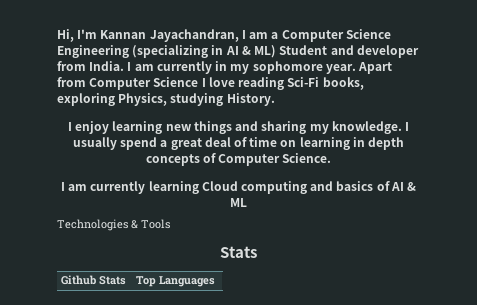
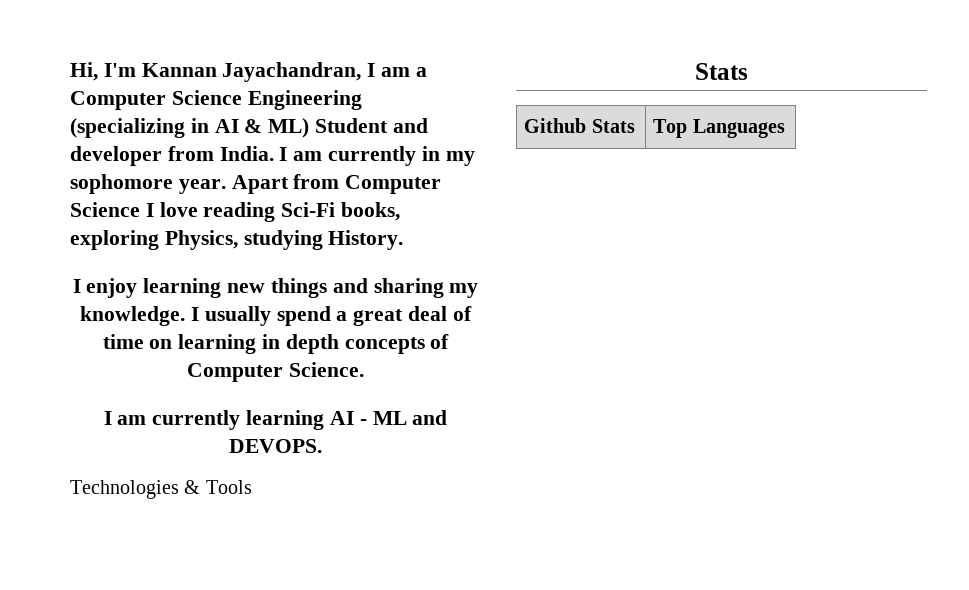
- I am currently learning Cloud computing and basics of AI & ML
+ I am currently learning AI - ML and DEVOPS.

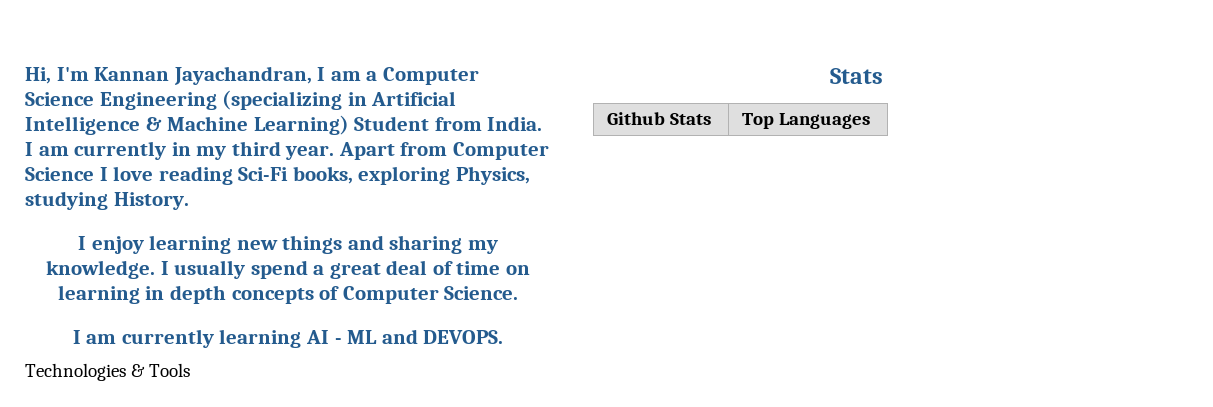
- Hi, I'm Kannan Jayachandran, I am a Computer Science Engineering (specializing in AI & ML) Student and developer from India.
+ Hi, I'm Kannan Jayachandran, I am a Computer Science Engineering (specializing in Artificial Intelligence & Machine Learning) Student from India.
- I am currently in my sophomore year.
+ I am currently in my third year.

